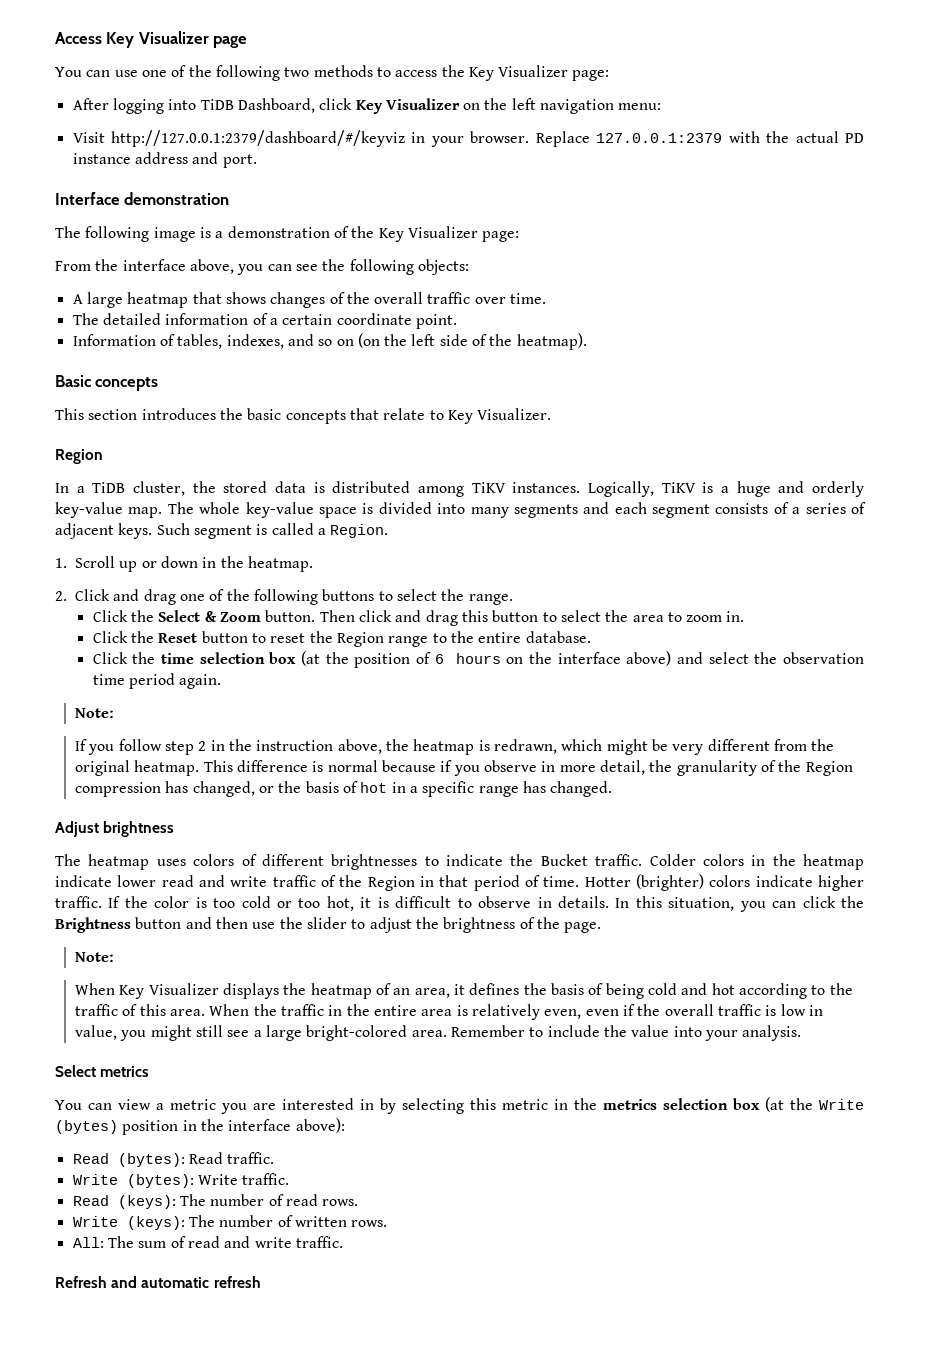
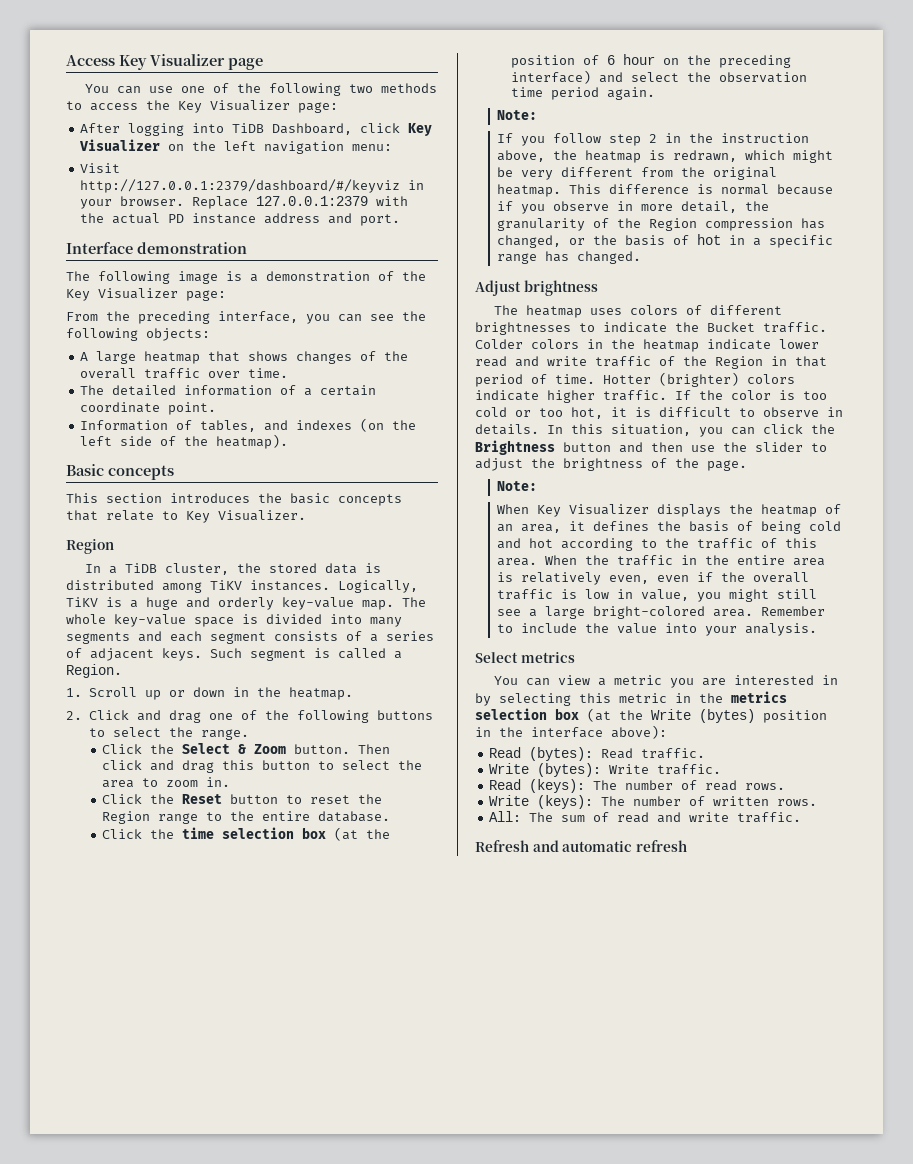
- From the interface above, you can see the following objects:
+ From the preceding interface, you can see the following objects:
- Information of tables, indexes, and so on (on the left side of the heatmap).
+ Information of tables, and indexes (on the left side of the heatmap).
- Click the time selection box (at the position of 6 hours on the interface above) and select the observation time period again.
+ Click the time selection box (at the position of 6 hour on the preceding interface) and select the observation time period again.

